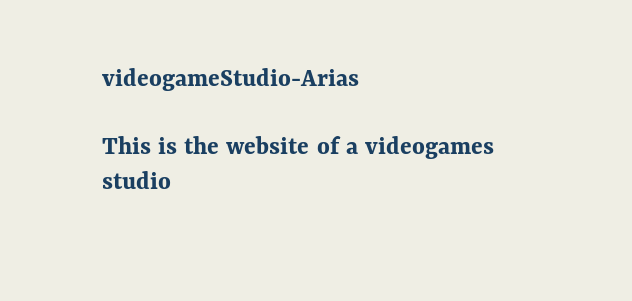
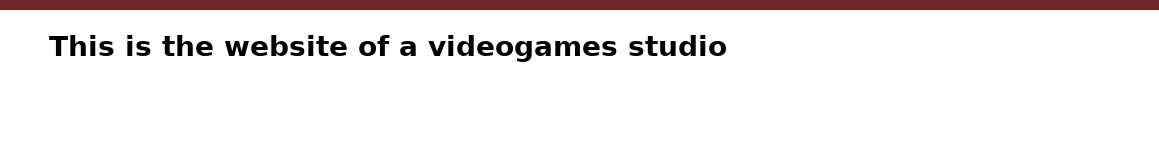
- videogameStudio-Arias

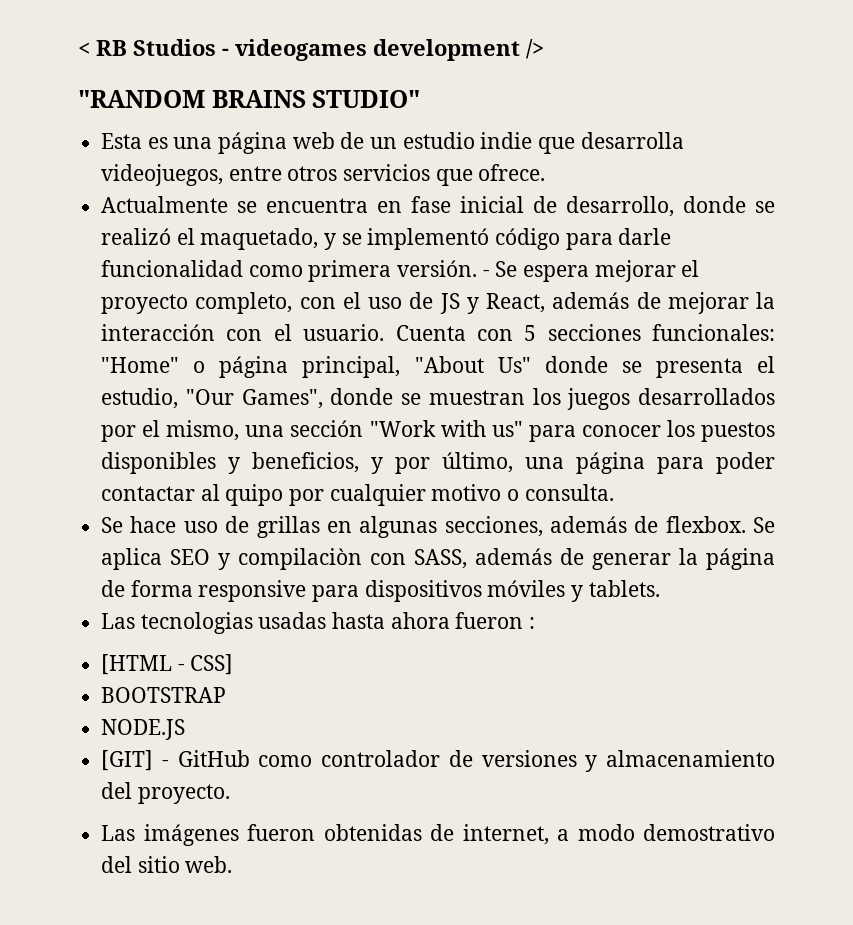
- This is the website of a videogames studio
+ < RB Studios - videogames development />
+ "RANDOM BRAINS STUDIO"
+ Esta es una página web de un estudio indie que desarrolla videojuegos, entre otros servicios que ofrece.
+ Actualmente se encuentra en fase inicial de desarrollo, donde se realizó el maquetado, y se implementó código para darle funcionalidad como primera versión. - Se espera mejorar el proyecto completo, con el uso de JS y React, además de mejorar la interacción con el usuario. Cuenta con 5 secciones funcionales: "Home" o página principal, "About Us" donde se presenta el estudio, "Our Games", donde se muestran los juegos desarrollados por el mismo, una sección "Work with us" para conocer los puestos disponibles y beneficios, y por último, una página para poder contactar al quipo por cualquier motivo o consulta.
+ Se hace uso de grillas en algunas secciones, además de flexbox. Se aplica SEO y compilaciòn con SASS, además de generar la página de forma responsive para dispositivos móviles y tablets.
+ Las tecnologias usadas hasta ahora fueron :
+ [HTML - CSS]
+ BOOTSTRAP
+ NODE.JS
+ [GIT] - GitHub como controlador de versiones y almacenamiento del proyecto.
+ Las imágenes fueron obtenidas de internet, a modo demostrativo del sitio web.

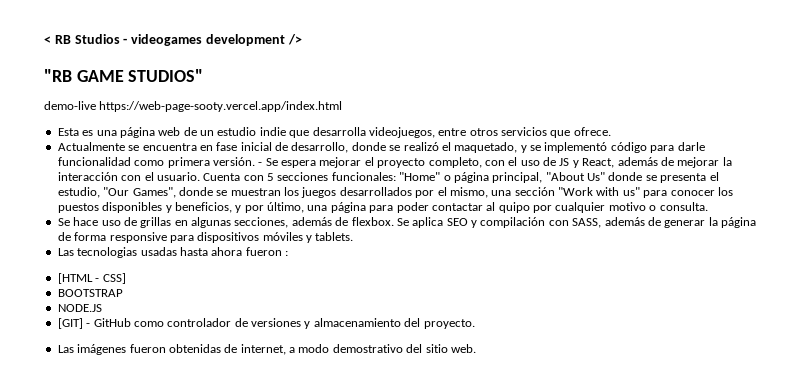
- "RANDOM BRAINS STUDIO"
+ "RB GAME STUDIOS"
+ demo-live https://web-page-sooty.vercel.app/index.html
- Se aplica SEO y compilaciòn con SASS, además de generar la página de forma responsive para dispositivos móviles y tablets.
+ Se aplica SEO y compilación con SASS, además de generar la página de forma responsive para dispositivos móviles y tablets.

